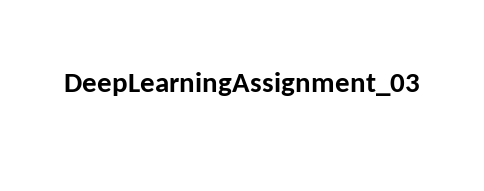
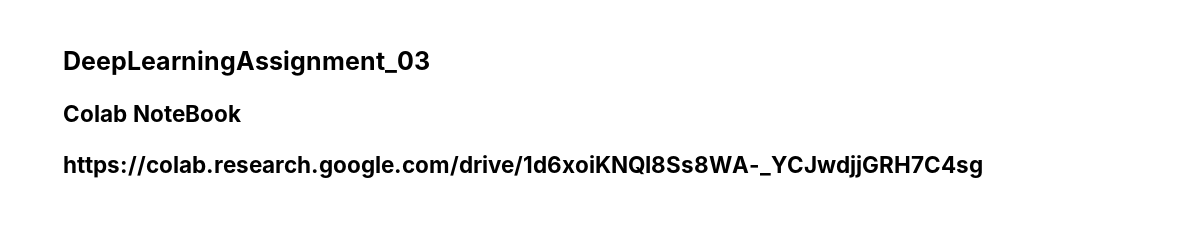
+ Colab NoteBook
+ https://colab.research.google.com/drive/1d6xoiKNQI8Ss8WA-_YCJwdjjGRH7C4sg

